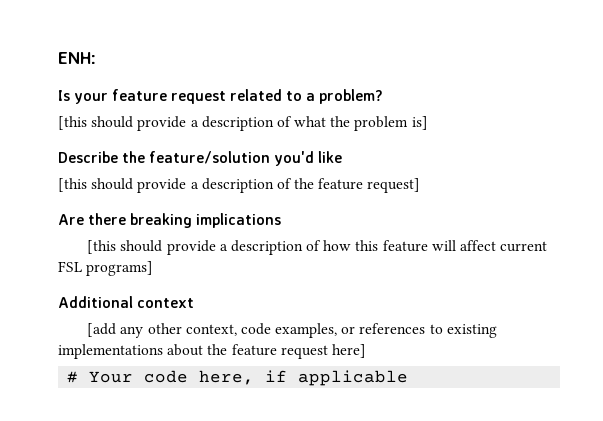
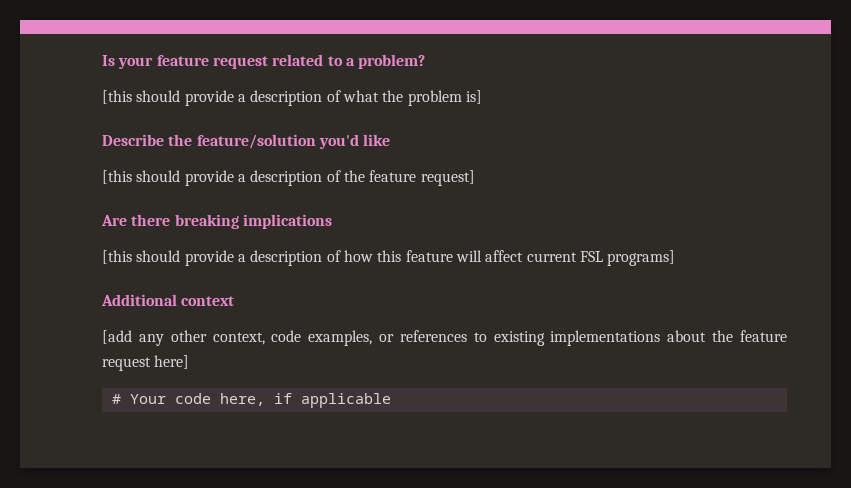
- ENH:

